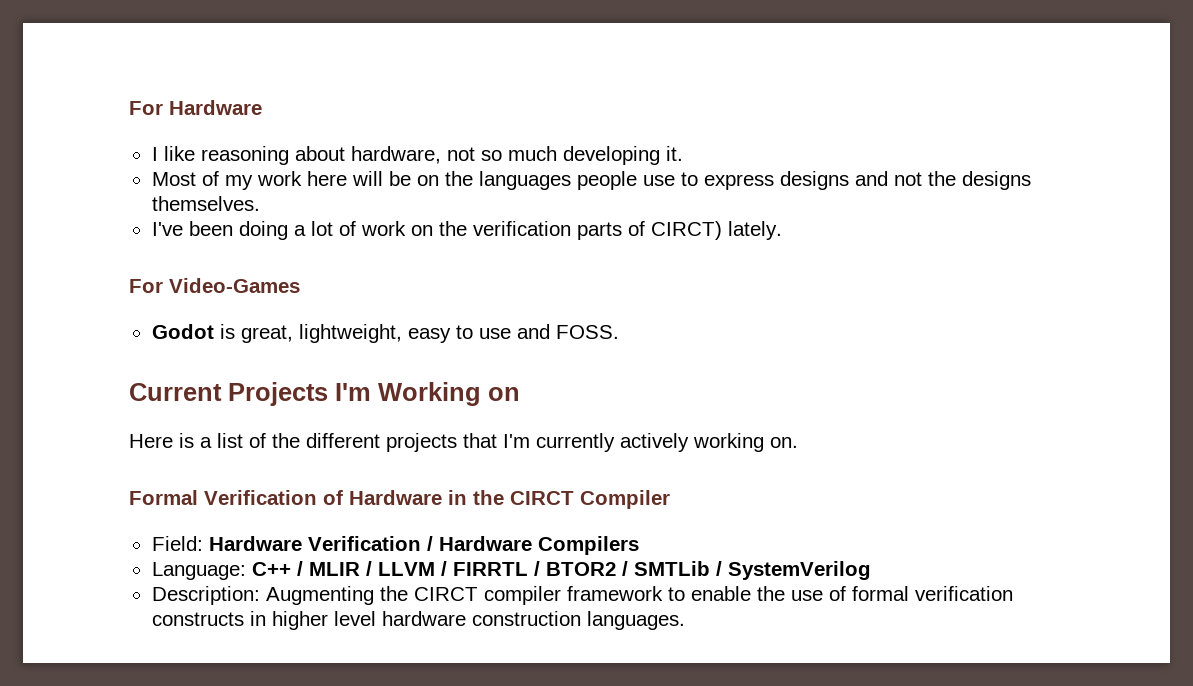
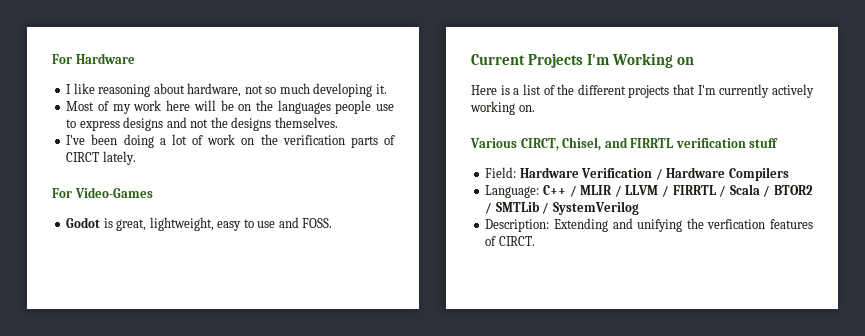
- I've been doing a lot of work on the verification parts of CIRCT) lately.
+ I've been doing a lot of work on the verification parts of CIRCT lately.
- Formal Verification of Hardware in the CIRCT Compiler
+ Various CIRCT, Chisel, and FIRRTL verification stuff
- Language: C++ / MLIR / LLVM / FIRRTL / BTOR2 / SMTLib / SystemVerilog
+ Language: C++ / MLIR / LLVM / FIRRTL / Scala / BTOR2 / SMTLib / SystemVerilog
- Description: Augmenting the CIRCT compiler framework to enable the use of formal verification constructs in higher level hardware construction languages.
+ Description: Extending and unifying the verfication features of CIRCT.

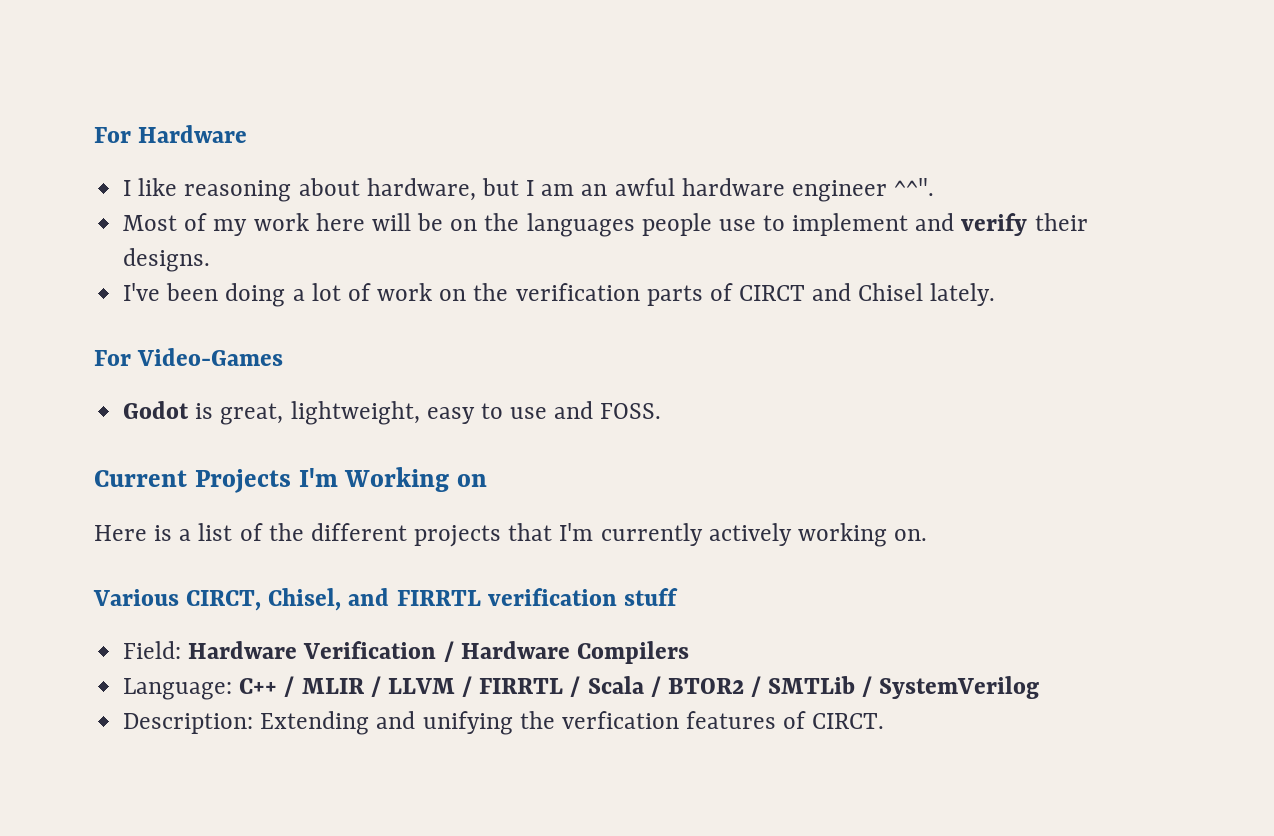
- I like reasoning about hardware, not so much developing it.
+ I like reasoning about hardware, but I am an awful hardware engineer ^^".
- Most of my work here will be on the languages people use to express designs and not the designs themselves.
+ Most of my work here will be on the languages people use to implement and verify their designs.
- I've been doing a lot of work on the verification parts of CIRCT lately.
+ I've been doing a lot of work on the verification parts of CIRCT and Chisel lately.

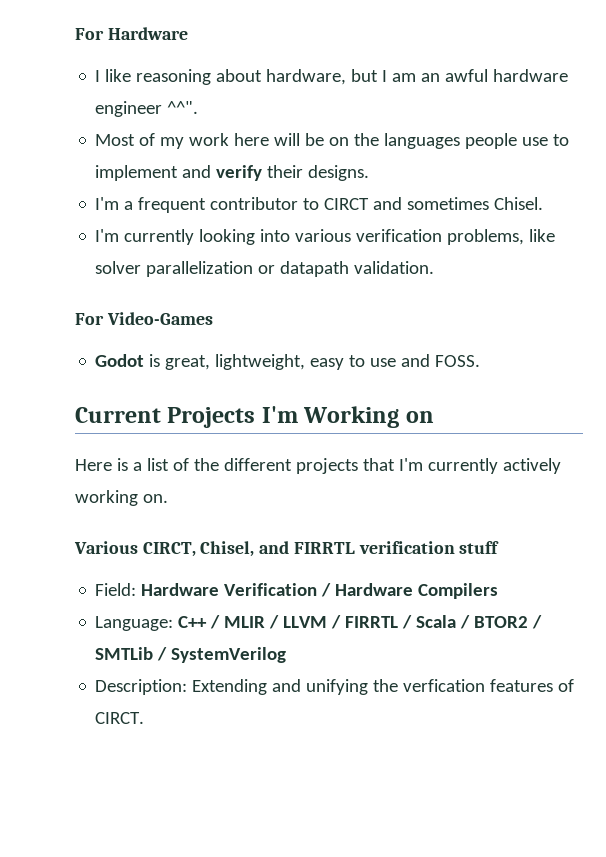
- I've been doing a lot of work on the verification parts of CIRCT and Chisel lately.
+ I'm a frequent contributor to CIRCT and sometimes Chisel.
+ I'm currently looking into various verification problems, like solver parallelization or datapath validation.

